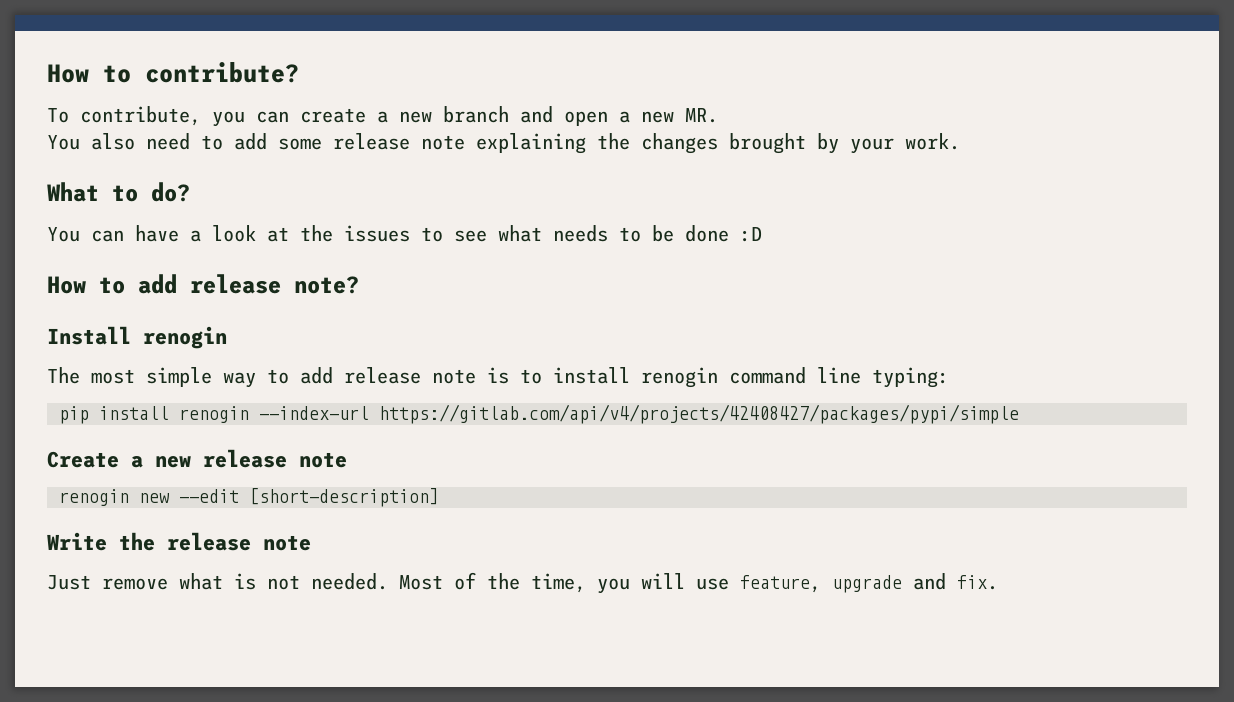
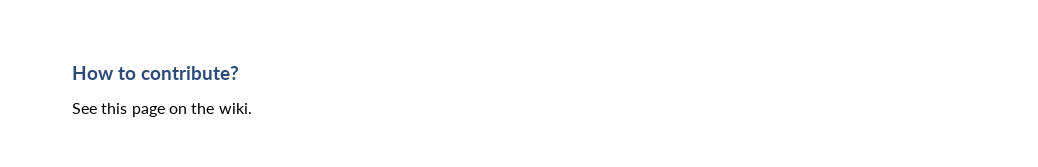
- To contribute, you can create a new branch and open a new MR.
- You also need to add some release note explaining the changes brought by your work.
- What to do?
- You can have a look at the issues to see what needs to be done :D
- How to add release note?
- Install renogin
- The most simple way to add release note is to install renogin command line typing:
- pip install renogin --index-url https://gitlab.com/api/v4/projects/42408427/packages/pypi/simple
- Create a new release note
- renogin new --edit [short-description]
- Write the release note
- Just remove what is not needed. Most of the time, you will use feature, upgrade and fix.
+ See this page on the wiki.

